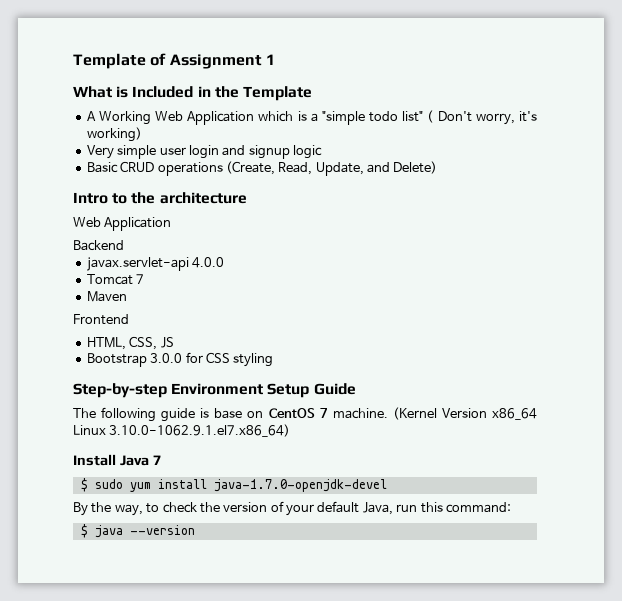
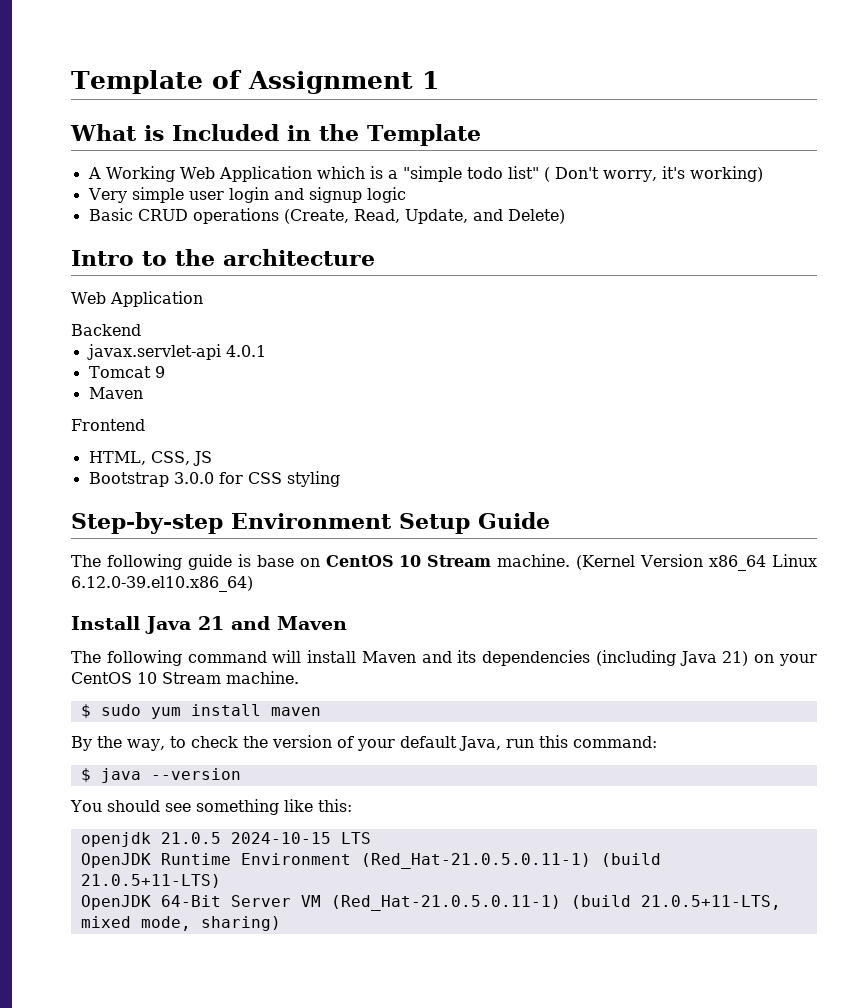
- javax.servlet-api 4.0.0
+ javax.servlet-api 4.0.1
- Tomcat 7
+ Tomcat 9
- The following guide is base on CentOS 7 machine.
+ The following guide is base on CentOS 10 Stream machine.
- (Kernel Version x86_64 Linux 3.10.0-1062.9.1.el7.x86_64)
+ (Kernel Version x86_64 Linux 6.12.0-39.el10.x86_64)
- Install Java 7
+ Install Java 21 and Maven
+ The following command will install Maven and its dependencies (including Java 21) on your CentOS 10 Stream machine.
- $ sudo yum install java-1.7.0-openjdk-devel
+ $ sudo yum install maven
+ You should see something like this:
+ openjdk 21.0.5 2024-10-15 LTS
+ OpenJDK Runtime Environment (Red_Hat-21.0.5.0.11-1) (build 21.0.5+11-LTS)
+ OpenJDK 64-Bit Server VM (Red_Hat-21.0.5.0.11-1) (build 21.0.5+11-LTS, mixed mode, sharing)

